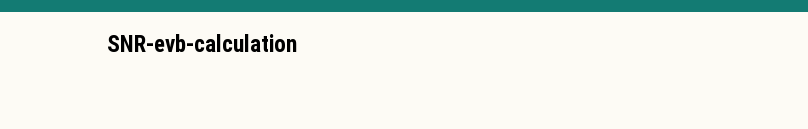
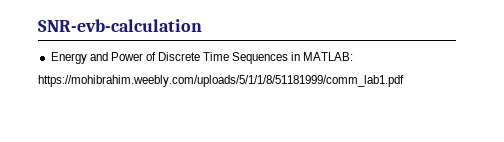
+ Energy and Power of Discrete Time Sequences in MATLAB:
+ https://mohibrahim.weebly.com/uploads/5/1/1/8/51181999/comm_lab1.pdf

